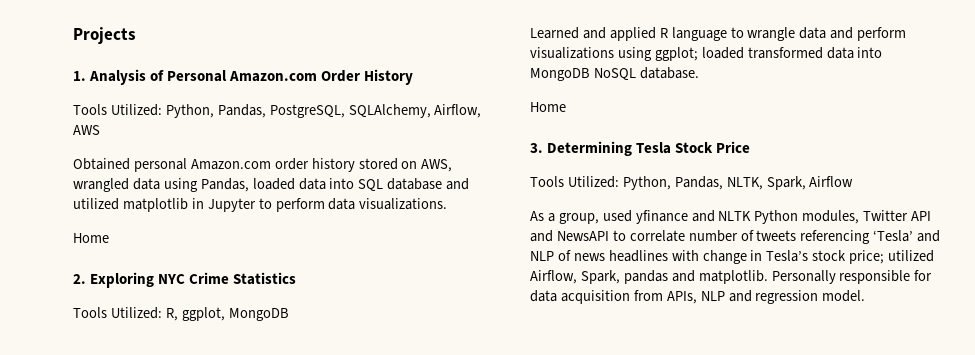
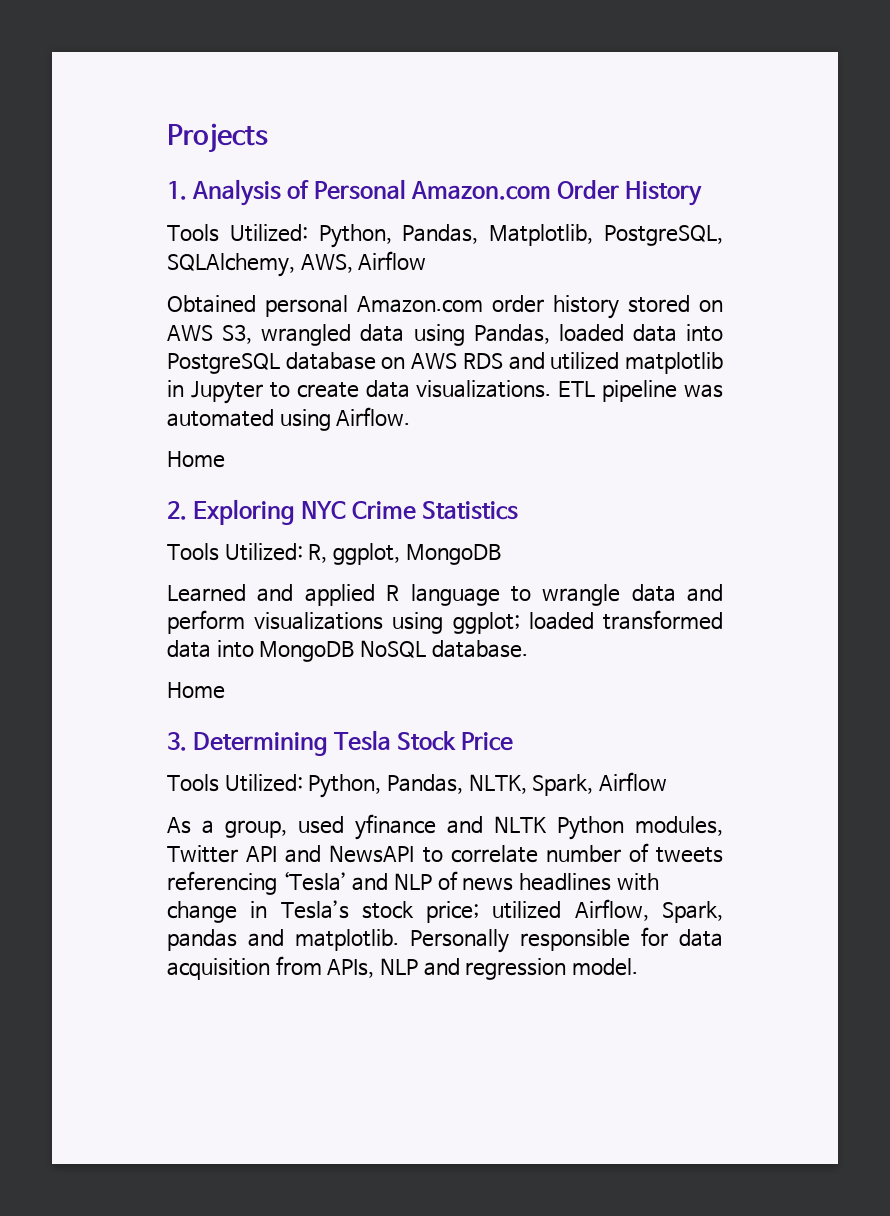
- Tools Utilized: Python, Pandas, PostgreSQL, SQLAlchemy, Airflow, AWS
+ Tools Utilized: Python, Pandas, Matplotlib, PostgreSQL, SQLAlchemy, AWS, Airflow
- Obtained personal Amazon.com order history stored on AWS, wrangled data using Pandas, loaded data into SQL database and utilized matplotlib in Jupyter to perform data visualizations.
+ Obtained personal Amazon.com order history stored on AWS S3, wrangled data using Pandas, loaded data into PostgreSQL database on AWS RDS and utilized matplotlib in Jupyter to create data visualizations. ETL pipeline was automated using Airflow.

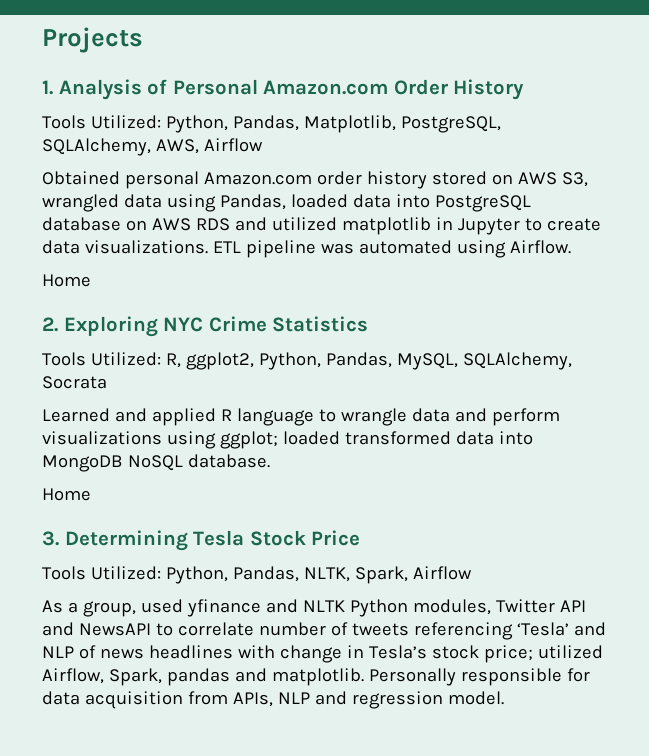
- Tools Utilized: R, ggplot, MongoDB
+ Tools Utilized: R, ggplot2, Python, Pandas, MySQL, SQLAlchemy, Socrata

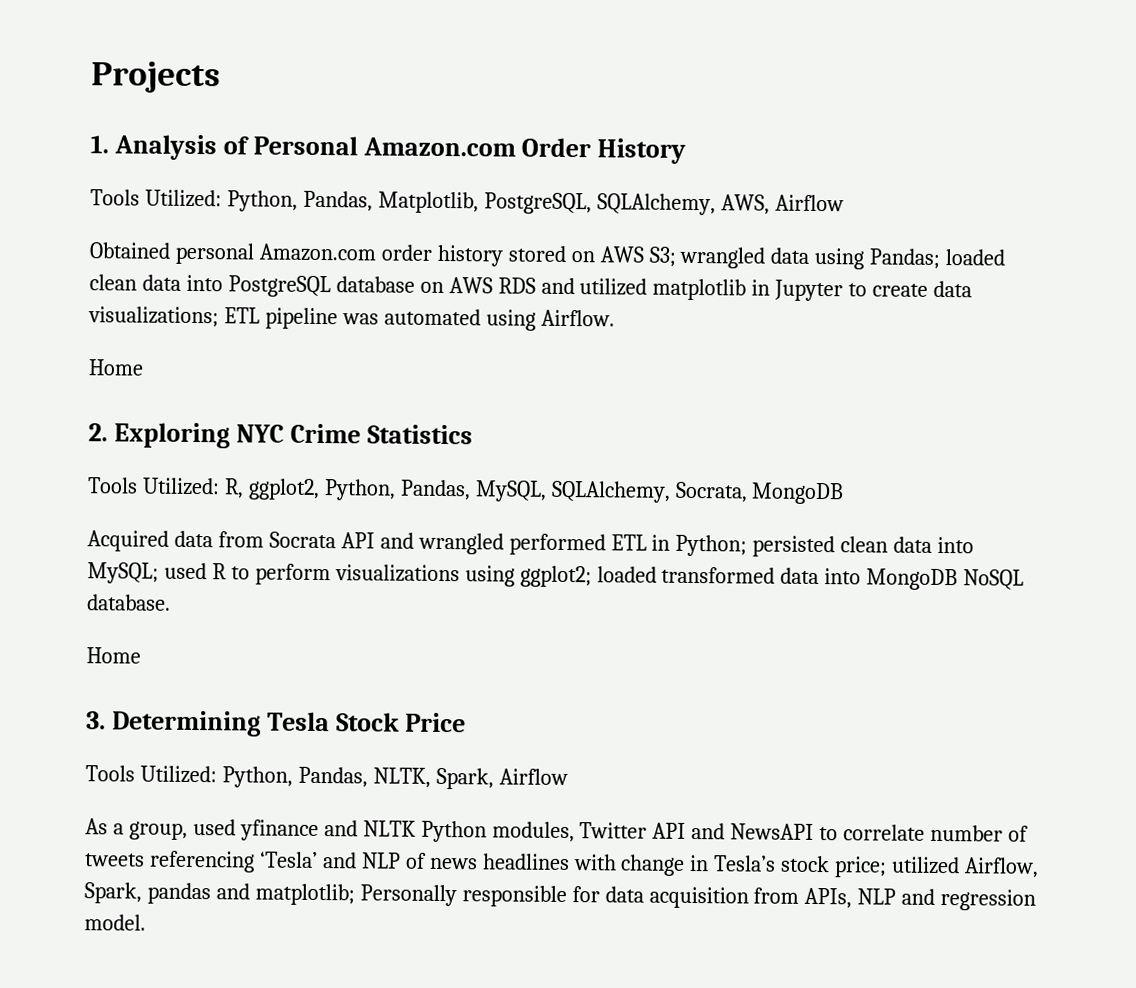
- Obtained personal Amazon.com order history stored on AWS S3, wrangled data using Pandas, loaded data into PostgreSQL database on AWS RDS and utilized matplotlib in Jupyter to create data visualizations. ETL pipeline was automated using Airflow.
+ Obtained personal Amazon.com order history stored on AWS S3; wrangled data using Pandas; loaded clean data into PostgreSQL database on AWS RDS and utilized matplotlib in Jupyter to create data visualizations; ETL pipeline was automated using Airflow.
- Tools Utilized: R, ggplot2, Python, Pandas, MySQL, SQLAlchemy, Socrata
- Learned and applied R language to wrangle data and perform visualizations using ggplot; loaded transformed data into MongoDB NoSQL database.
+ Tools Utilized: R, ggplot2, Python, Pandas, MySQL, SQLAlchemy, Socrata, MongoDB
+ Acquired data from Socrata API and wrangled performed ETL in Python; persisted clean data into MySQL; used R to perform visualizations using ggplot2; loaded transformed data into MongoDB NoSQL database.
- As a group, used yfinance and NLTK Python modules, Twitter API and NewsAPI to correlate number of tweets referencing ‘Tesla’ and NLP of news headlines with change in Tesla’s stock price; utilized Airflow, Spark, pandas and matplotlib. Personally responsible for data acquisition from APIs, NLP and regression model.
+ As a group, used yfinance and NLTK Python modules, Twitter API and NewsAPI to correlate number of tweets referencing ‘Tesla’ and NLP of news headlines with change in Tesla’s stock price; utilized Airflow, Spark, pandas and matplotlib; Personally responsible for data acquisition from APIs, NLP and regression model.

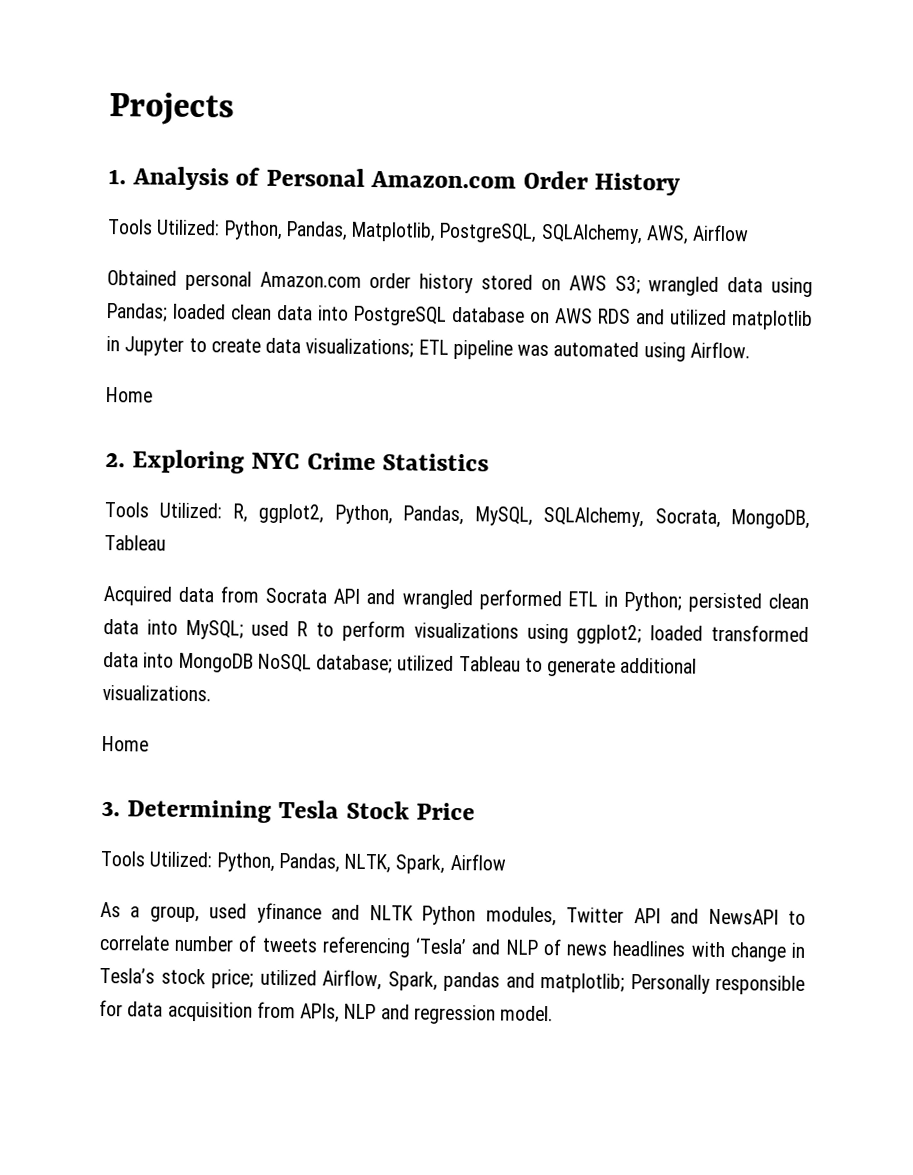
- Tools Utilized: R, ggplot2, Python, Pandas, MySQL, SQLAlchemy, Socrata, MongoDB
+ Tools Utilized: R, ggplot2, Python, Pandas, MySQL, SQLAlchemy, Socrata, MongoDB, Tableau
- Acquired data from Socrata API and wrangled performed ETL in Python; persisted clean data into MySQL; used R to perform visualizations using ggplot2; loaded transformed data into MongoDB NoSQL database.
+ Acquired data from Socrata API and wrangled performed ETL in Python; persisted clean data into MySQL; used R to perform visualizations using ggplot2; loaded transformed data into MongoDB NoSQL database; utilized Tableau to generate additional visualizations.

